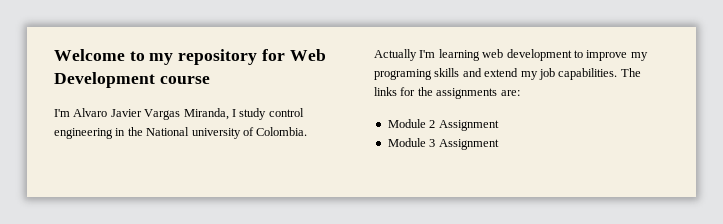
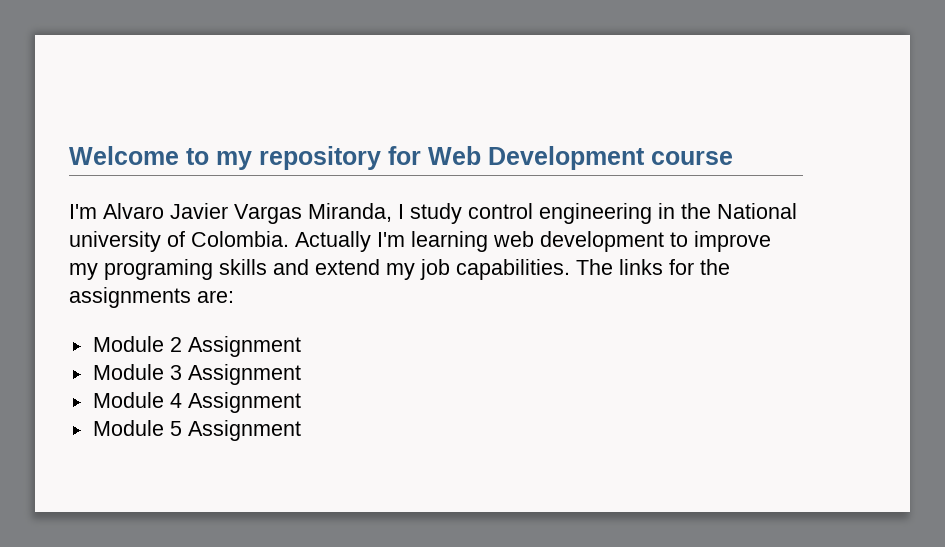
+ Module 4 Assignment
+ Module 5 Assignment

